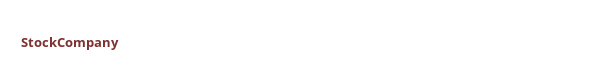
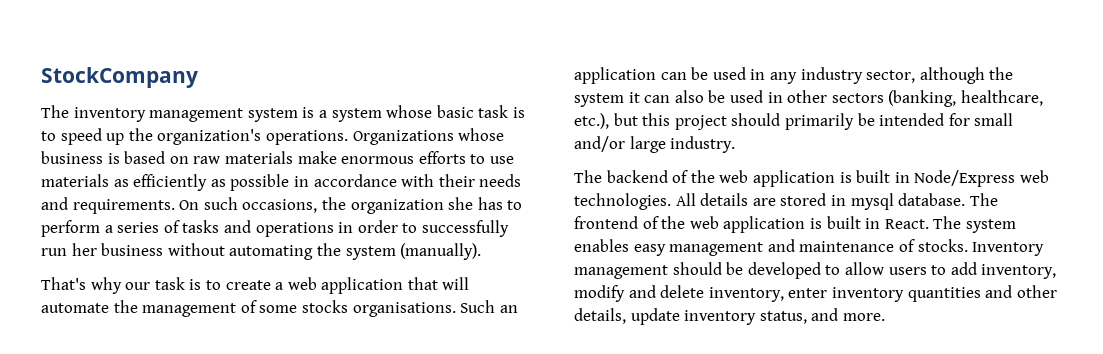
+ The inventory management system is a system whose basic task is to speed up the organization's operations. Organizations whose business is based on raw materials make enormous efforts to use materials as efficiently as possible in accordance with their needs and requirements. On such occasions, the organization she has to perform a series of tasks and operations in order to successfully run her business without automating the system (manually).
+ That's why our task is to create a web application that will automate the management of some stocks organisations. Such an application can be used in any industry sector, although the system it can also be used in other sectors (banking, healthcare, etc.), but this project should primarily be intended for small and/or large industry.
+ The backend of the web application is built in Node/Express web technologies. All details are stored in mysql database. The frontend of the web application is built in React. The system enables easy management and maintenance of stocks. Inventory management should be developed to allow users to add inventory, modify and delete inventory, enter inventory quantities and other details, update inventory status, and more.

